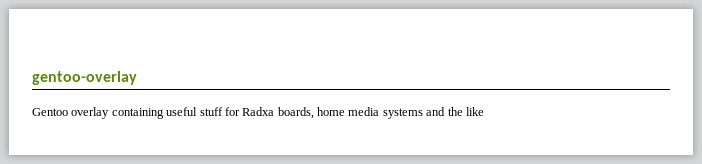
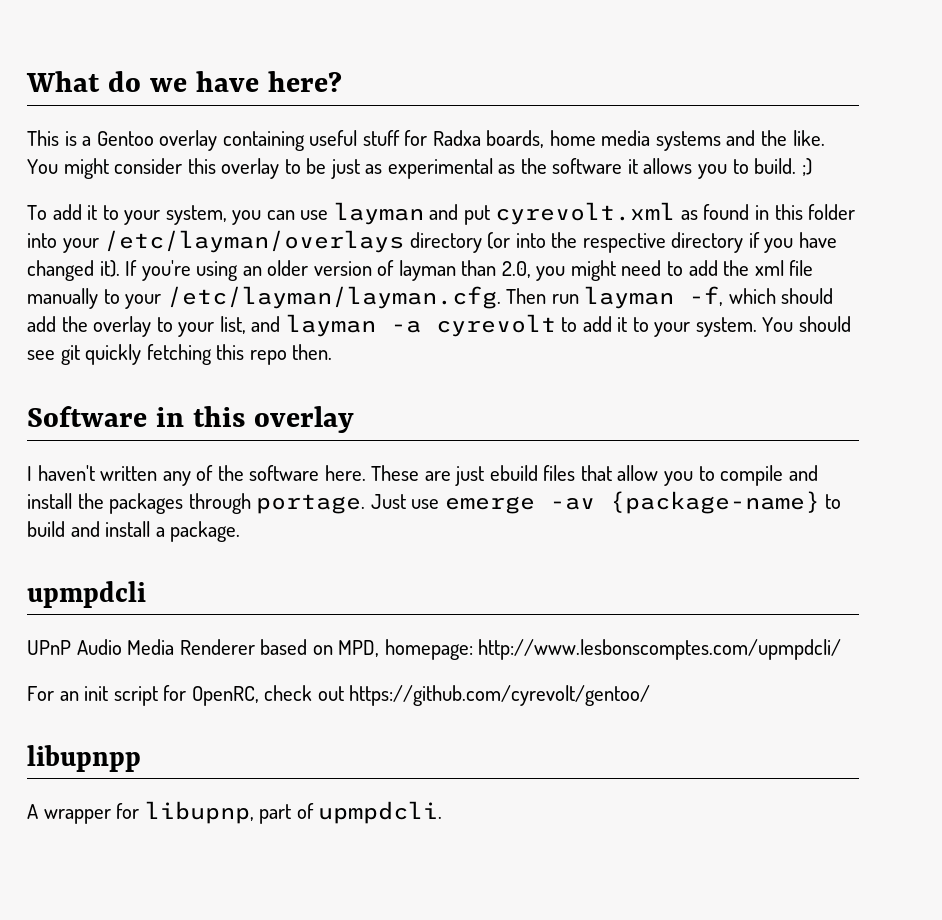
- gentoo-overlay
- Gentoo overlay containing useful stuff for Radxa boards, home media systems and the like
+ What do we have here?
+ This is a Gentoo overlay containing useful stuff for Radxa boards, home media systems and the like. You might consider this overlay to be just as experimental as the software it allows you to build. ;)
+ To add it to your system, you can use layman and put cyrevolt.xml as found in this folder into your /etc/layman/overlays directory (or into the respective directory if you have changed it). If you're using an older version of layman than 2.0, you might need to add the xml file manually to your /etc/layman/layman.cfg. Then run layman -f, which should add the overlay to your list, and layman -a cyrevolt to add it to your system. You should see git quickly fetching this repo then.
+ Software in this overlay
+ I haven't written any of the software here. These are just ebuild files that allow you to compile and install the packages through portage. Just use emerge -av {package-name} to build and install a package.
+ upmpdcli
+ UPnP Audio Media Renderer based on MPD, homepage: http://www.lesbonscomptes.com/upmpdcli/
+ For an init script for OpenRC, check out https://github.com/cyrevolt/gentoo/
+ libupnpp
+ A wrapper for libupnp, part of upmpdcli.

